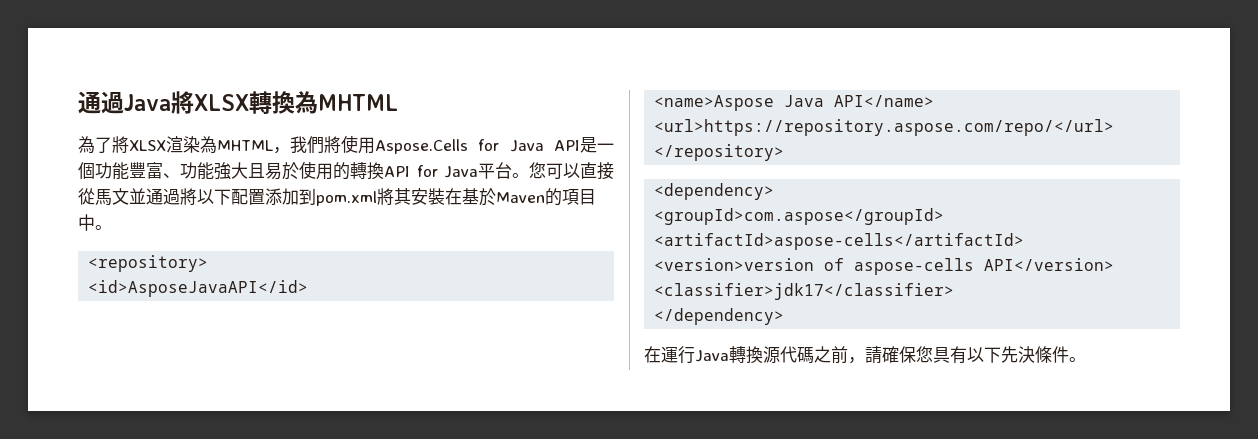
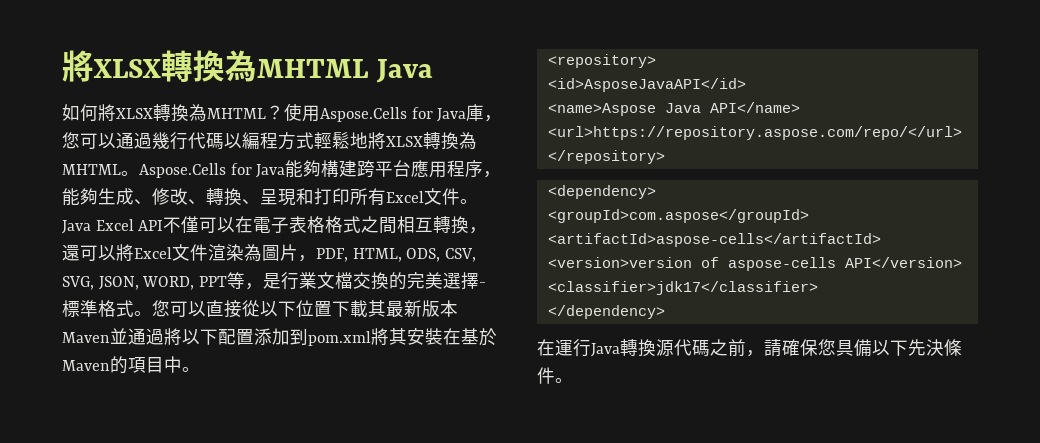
- 通過Java將XLSX轉換為MHTML
- 為了將XLSX渲染為MHTML，我們將使用Aspose.Cells for Java API是一個功能豐富、功能強大且易於使用的轉換API for Java平台。您可以直接從馬文並通過將以下配置添加到pom.xml將其安裝在基於Maven的項目中。
+ 將XLSX轉換為MHTML Java
+ 如何將XLSX轉換為MHTML？使用Aspose.Cells for Java庫，您可以通過幾行代碼以編程方式輕鬆地將XLSX轉換為MHTML。Aspose.Cells for Java能夠構建跨平台應用程序，能夠生成、修改、轉換、呈現和打印所有Excel文件。Java Excel API不僅可以在電子表格格式之間相互轉換，還可以將Excel文件渲染為圖片，PDF, HTML, ODS, CSV, SVG, JSON, WORD, PPT等，是行業文檔交換的完美選擇-標準格式。您可以直接從以下位置下載其最新版本Maven並通過將以下配置添加到pom.xml將其安裝在基於Maven的項目中。
- 在運行Java轉換源代碼之前，請確保您具有以下先決條件。
+ 在運行Java轉換源代碼之前，請確保您具備以下先決條件。

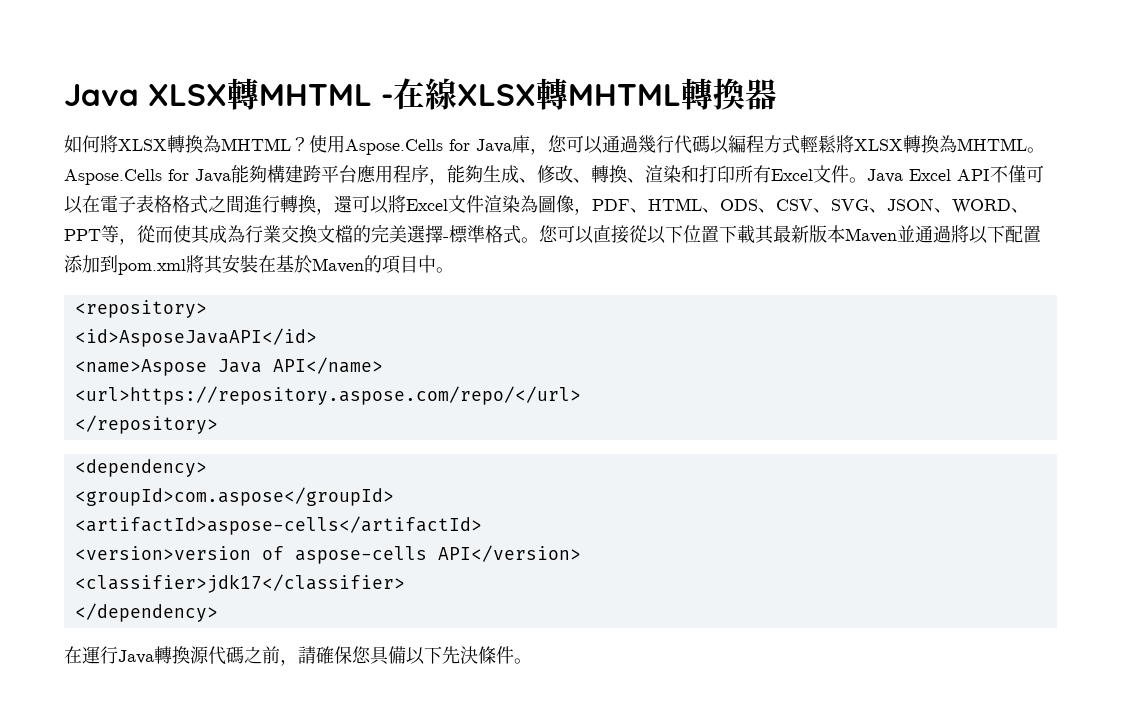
- 將XLSX轉換為MHTML Java
+ Java XLSX轉MHTML -在線XLSX轉MHTML轉換器
- 使用Aspose.Cells for Java庫，您可以通過幾行代碼以編程方式輕鬆地將XLSX轉換為MHTML。
+ 使用Aspose.Cells for Java庫，您可以通過幾行代碼以編程方式輕鬆將XLSX轉換為MHTML。
- Aspose.Cells for Java能夠構建跨平台應用程序，能夠生成、修改、轉換、呈現和打印所有Excel文件。
+ Aspose.Cells for Java能夠構建跨平台應用程序，能夠生成、修改、轉換、渲染和打印所有Excel文件。
- Java Excel API不僅可以在電子表格格式之間相互轉換，還可以將Excel文件渲染為圖片，PDF, HTML, ODS, CSV, SVG, JSON, WORD, PPT等，是行業文檔交換的完美選擇-標準格式。
+ Java Excel API不僅可以在電子表格格式之間進行轉換，還可以將Excel文件渲染為圖像，PDF、HTML、ODS、CSV、SVG、JSON、WORD、PPT等，從而使其成為行業交換文檔的完美選擇-標準格式。

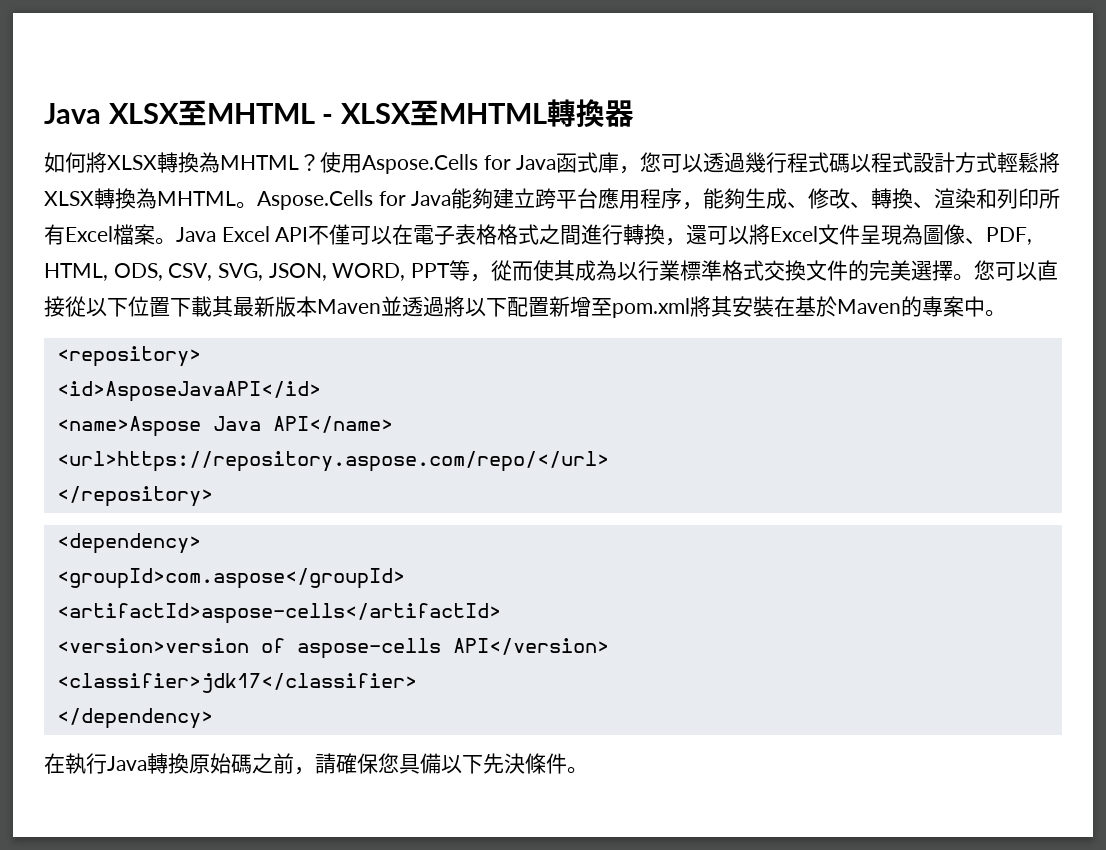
- Java XLSX轉MHTML -在線XLSX轉MHTML轉換器
+ Java XLSX至MHTML - XLSX至MHTML轉換器
- 使用Aspose.Cells for Java庫，您可以通過幾行代碼以編程方式輕鬆將XLSX轉換為MHTML。
+ 使用Aspose.Cells for Java函式庫，您可以透過幾行程式碼以程式設計方式輕鬆將XLSX轉換為MHTML。
- Aspose.Cells for Java能夠構建跨平台應用程序，能夠生成、修改、轉換、渲染和打印所有Excel文件。
+ Aspose.Cells for Java能夠建立跨平台應用程序，能夠生成、修改、轉換、渲染和列印所有Excel檔案。
- Java Excel API不僅可以在電子表格格式之間進行轉換，還可以將Excel文件渲染為圖像，PDF、HTML、ODS、CSV、SVG、JSON、WORD、PPT等，從而使其成為行業交換文檔的完美選擇-標準格式。
+ Java Excel API不僅可以在電子表格格式之間進行轉換，還可以將Excel文件呈現為圖像、PDF, HTML, ODS, CSV, SVG, JSON, WORD, PPT等，從而使其成為以行業標準格式交換文件的完美選擇。
- 您可以直接從以下位置下載其最新版本Maven並通過將以下配置添加到pom.xml將其安裝在基於Maven的項目中。
+ 您可以直接從以下位置下載其最新版本Maven並透過將以下配置新增至pom.xml將其安裝在基於Maven的專案中。
- 在運行Java轉換源代碼之前，請確保您具備以下先決條件。
+ 在執行Java轉換原始碼之前，請確保您具備以下先決條件。

